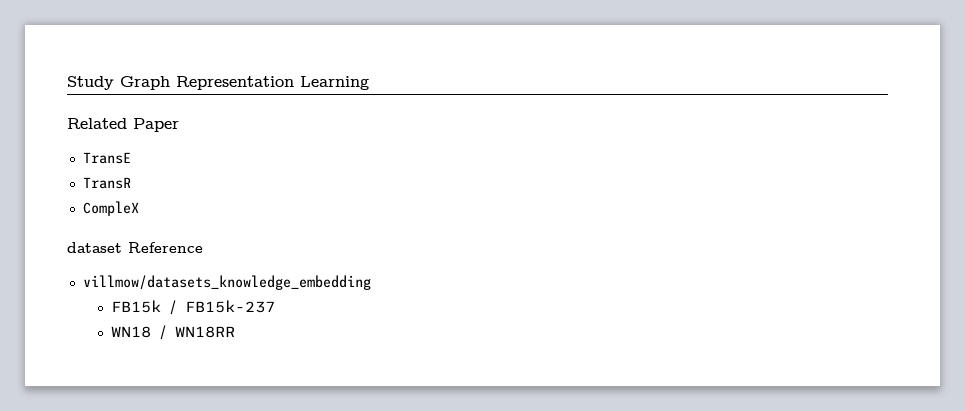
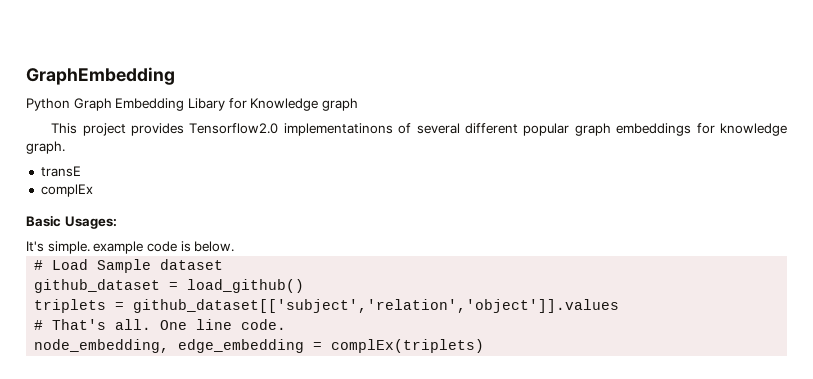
- Study Graph Representation Learning
- Related Paper
- TransE
- TransR
- CompleX
- dataset Reference
- villmow/datasets_knowledge_embedding
- FB15k / FB15k-237
- WN18 / WN18RR
+ GraphEmbedding
+ Python Graph Embedding Libary for Knowledge graph
+ This project provides Tensorflow2.0 implementatinons of several different popular graph embeddings for knowledge graph.
+ transE
+ complEx
+ Basic Usages:
+ It's simple. example code is below.
+ # Load Sample dataset
+ github_dataset = load_github()
+ triplets = github_dataset[['subject','relation','object']].values
+ # That's all. One line code.
+ node_embedding, edge_embedding = complEx(triplets)

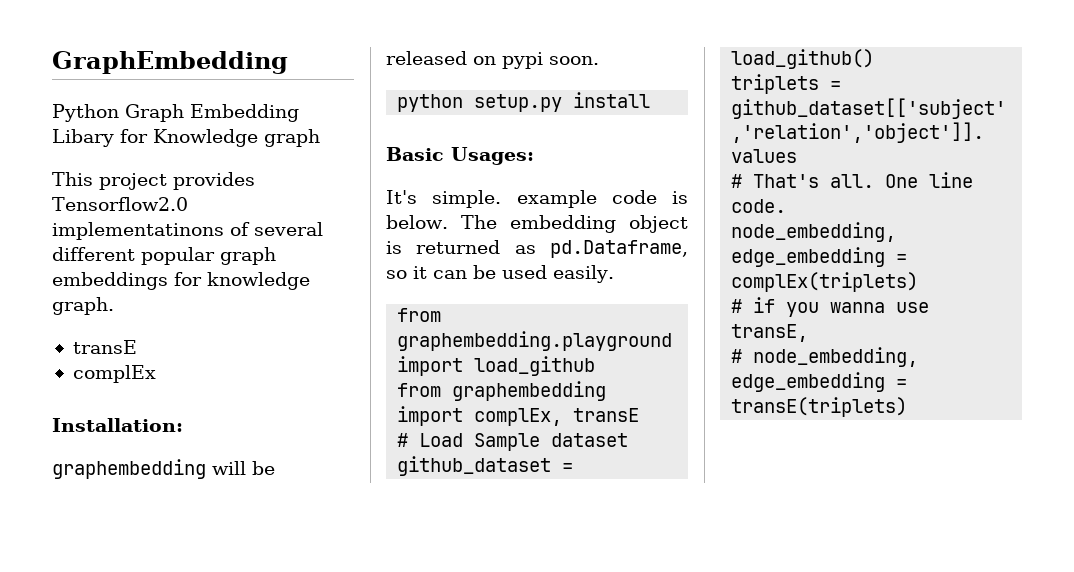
+ Installation:
+ graphembedding will be released on pypi soon.
+ python setup.py install
+ The embedding object is returned as pd.Dataframe, so it can be used easily.
+ from graphembedding.playground import load_github
+ from graphembedding import complEx, transE
+ # if you wanna use transE,
+ # node_embedding, edge_embedding = transE(triplets)

